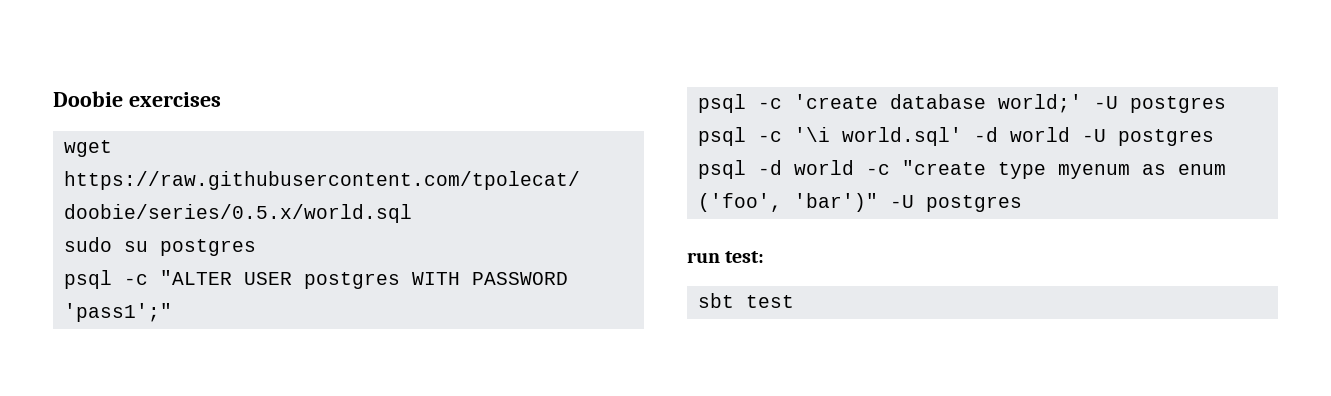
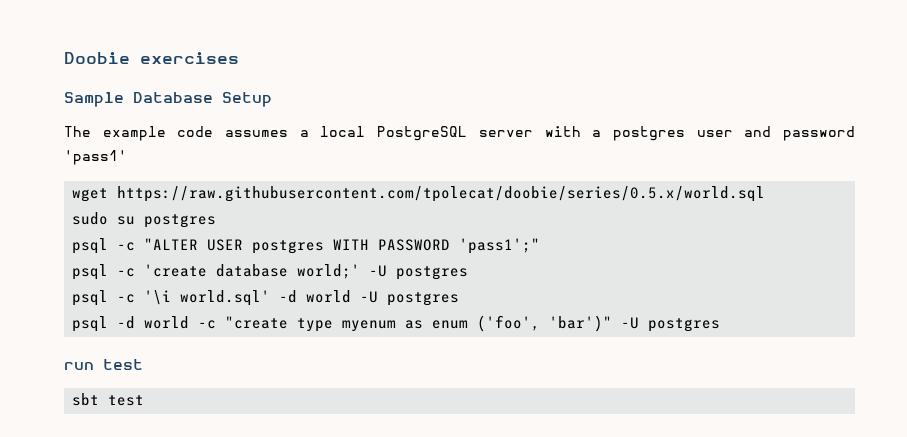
+ Sample Database Setup
+ The example code assumes a local PostgreSQL server with a postgres user and password 'pass1'
- run test:
+ run test

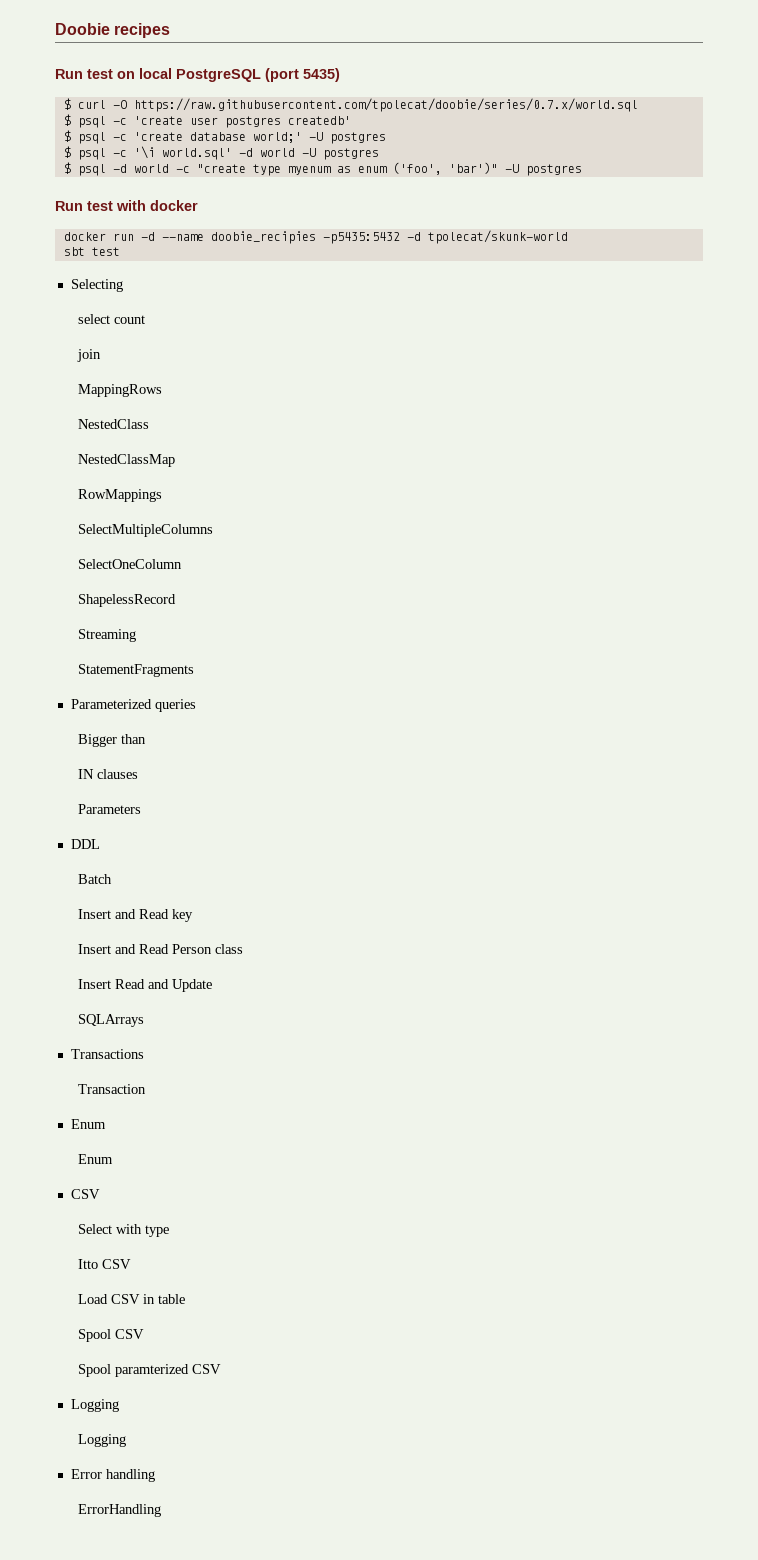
- Doobie exercises
- Sample Database Setup
- The example code assumes a local PostgreSQL server with a postgres user and password 'pass1'
- wget https://raw.githubusercontent.com/tpolecat/doobie/series/0.5.x/world.sql
- sudo su postgres
- psql -c "ALTER USER postgres WITH PASSWORD 'pass1';"
- psql -c 'create database world;' -U postgres
+ Doobie recipes
+ Run test on local PostgreSQL (port 5435)
+ $ curl -O https://raw.githubusercontent.com/tpolecat/doobie/series/0.7.x/world.sql
+ $ psql -c 'create user postgres createdb'
+ $ psql -c 'create database world;' -U postgres
- psql -c '\i world.sql' -d world -U postgres
+ $ psql -c '\i world.sql' -d world -U postgres
- psql -d world -c "create type myenum as enum ('foo', 'bar')" -U postgres
+ $ psql -d world -c "create type myenum as enum ('foo', 'bar')" -U postgres
- run test
+ Run test with docker
+ docker run -d --name doobie_recipies -p5435:5432 -d tpolecat/skunk-world
  sbt test
+ Selecting
+ select count
+ join
+ MappingRows
+ NestedClass
+ NestedClassMap
+ RowMappings
+ SelectMultipleColumns
+ SelectOneColumn
+ ShapelessRecord
+ Streaming
+ StatementFragments
+ Parameterized queries
+ Bigger than
+ IN clauses
+ Parameters
+ DDL
+ Batch
+ Insert and Read key
+ Insert and Read Person class
+ Insert Read and Update
+ SQLArrays
+ Transactions
+ Transaction
+ Enum
+ Enum
+ CSV
+ Select with type
+ Itto CSV
+ Load CSV in table
+ Spool CSV
+ Spool paramterized CSV
+ Logging
+ Logging
+ Error handling
+ ErrorHandling

